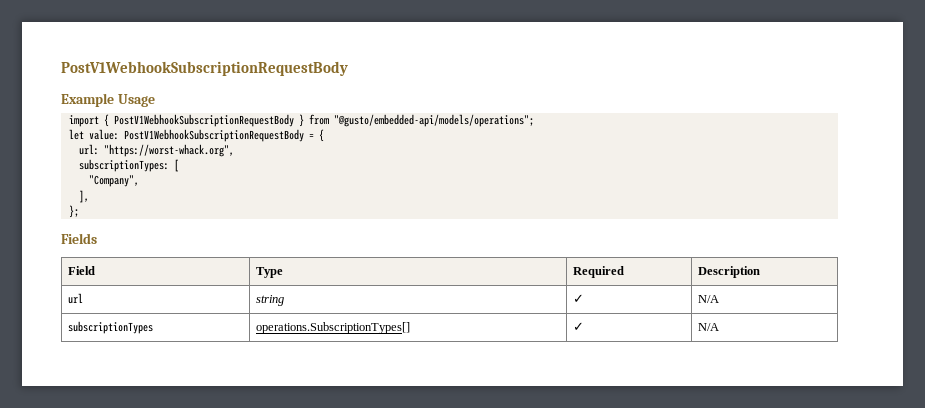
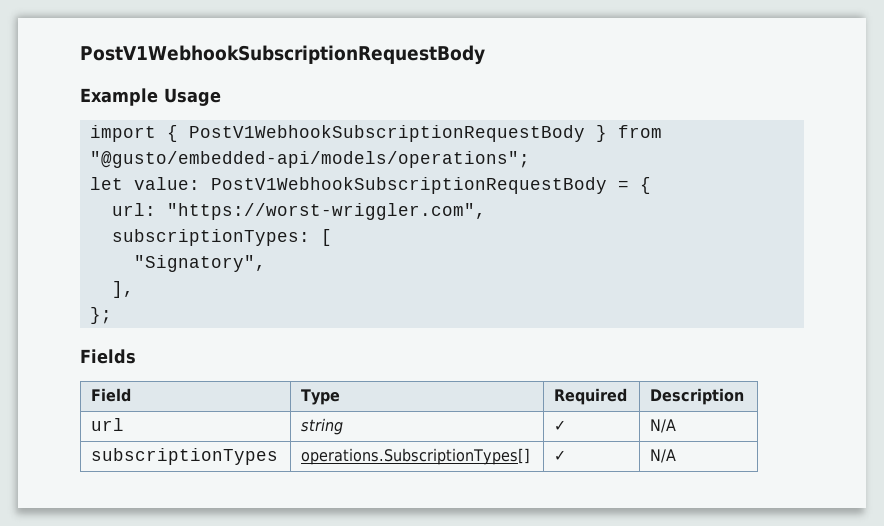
- url: "https://worst-whack.org",
+ url: "https://worst-wriggler.com",
- "Company",
+ "Signatory",

